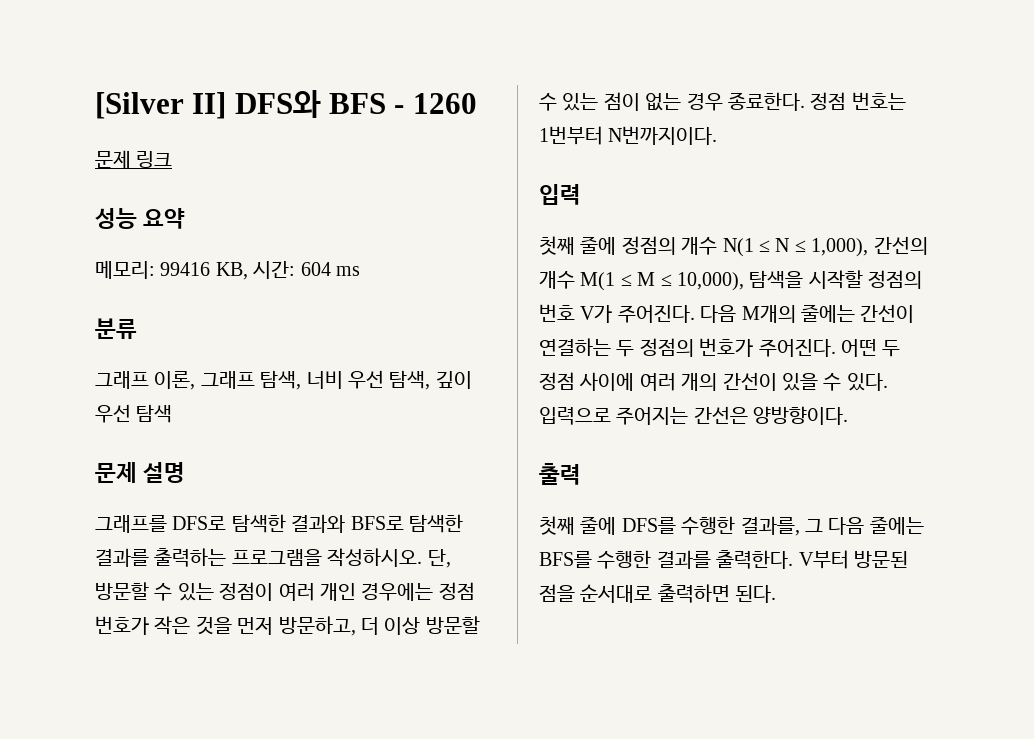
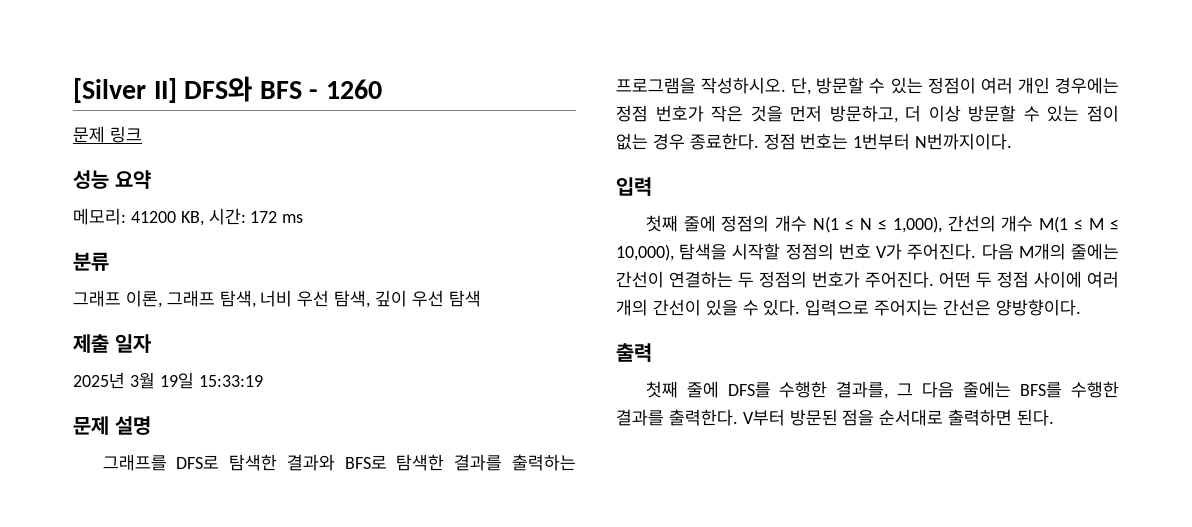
- 메모리: 99416 KB, 시간: 604 ms
+ 메모리: 41200 KB, 시간: 172 ms
+ 제출 일자
+ 2025년 3월 19일 15:33:19

